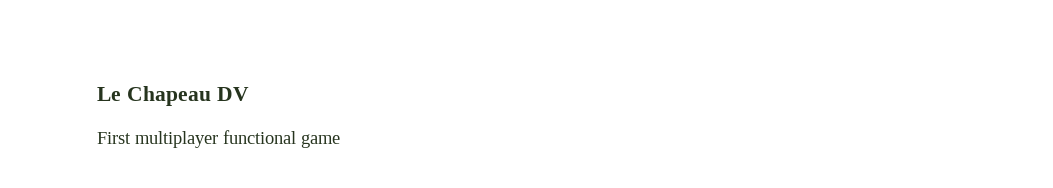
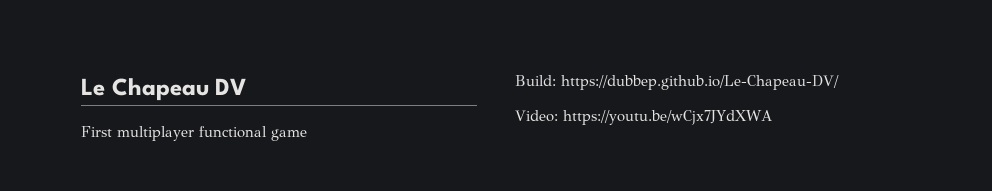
+ Build: https://dubbep.github.io/Le-Chapeau-DV/
+ Video: https://youtu.be/wCjx7JYdXWA

